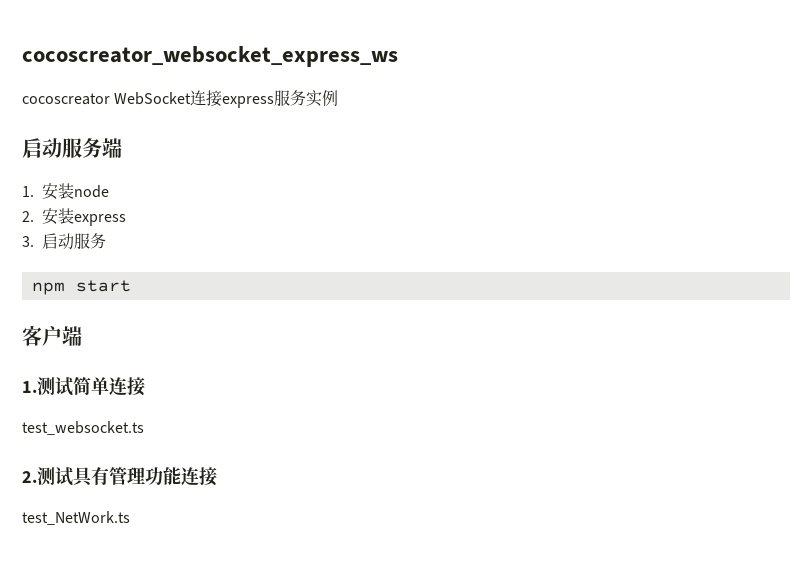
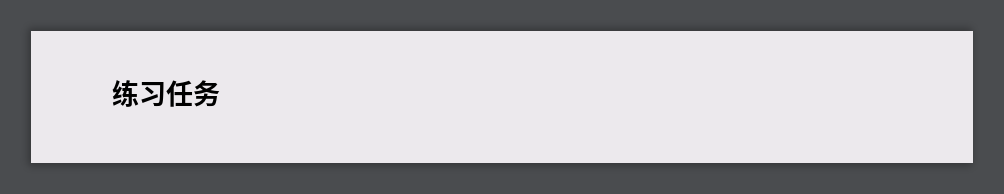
- cocoscreator_websocket_express_ws
- cocoscreator WebSocket连接express服务实例
- 启动服务端
- 1.安装node
- 2.安装express
- 3.启动服务
- npm start
- 客户端
- 1.测试简单连接
- test_websocket.ts
- 2.测试具有管理功能连接
- test_NetWork.ts
+ 练习任务

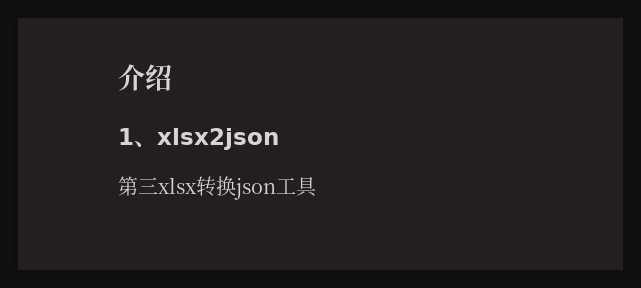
- 练习任务
+ 介绍
+ 1、xlsx2json
+ 第三xlsx转换json工具

